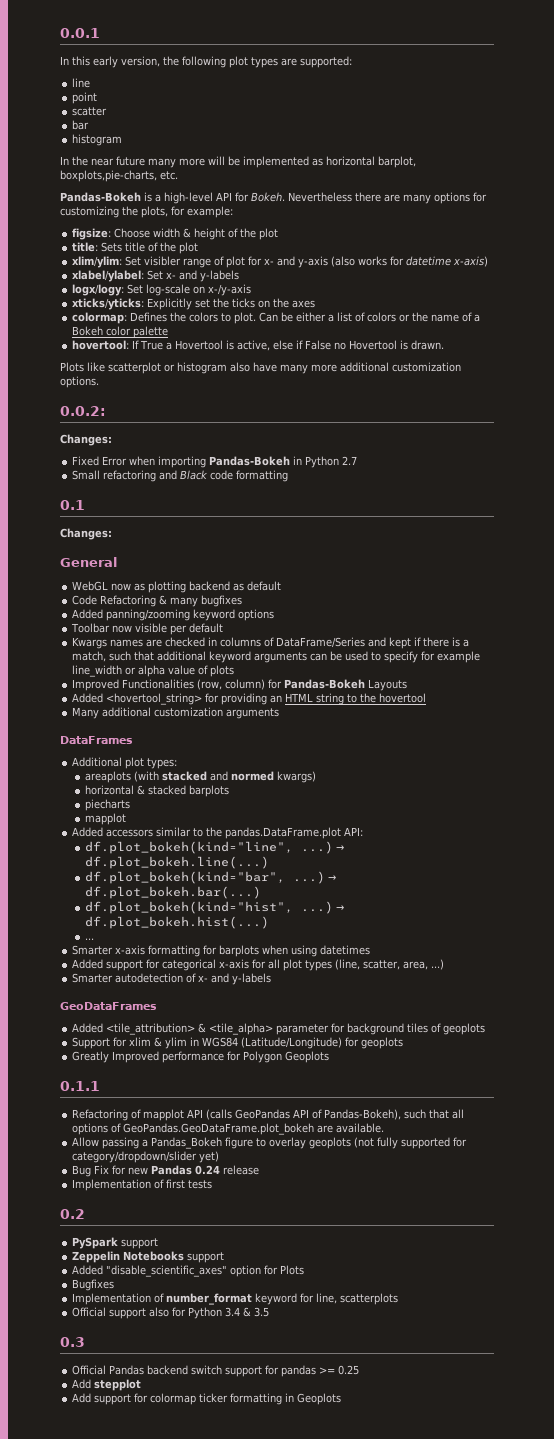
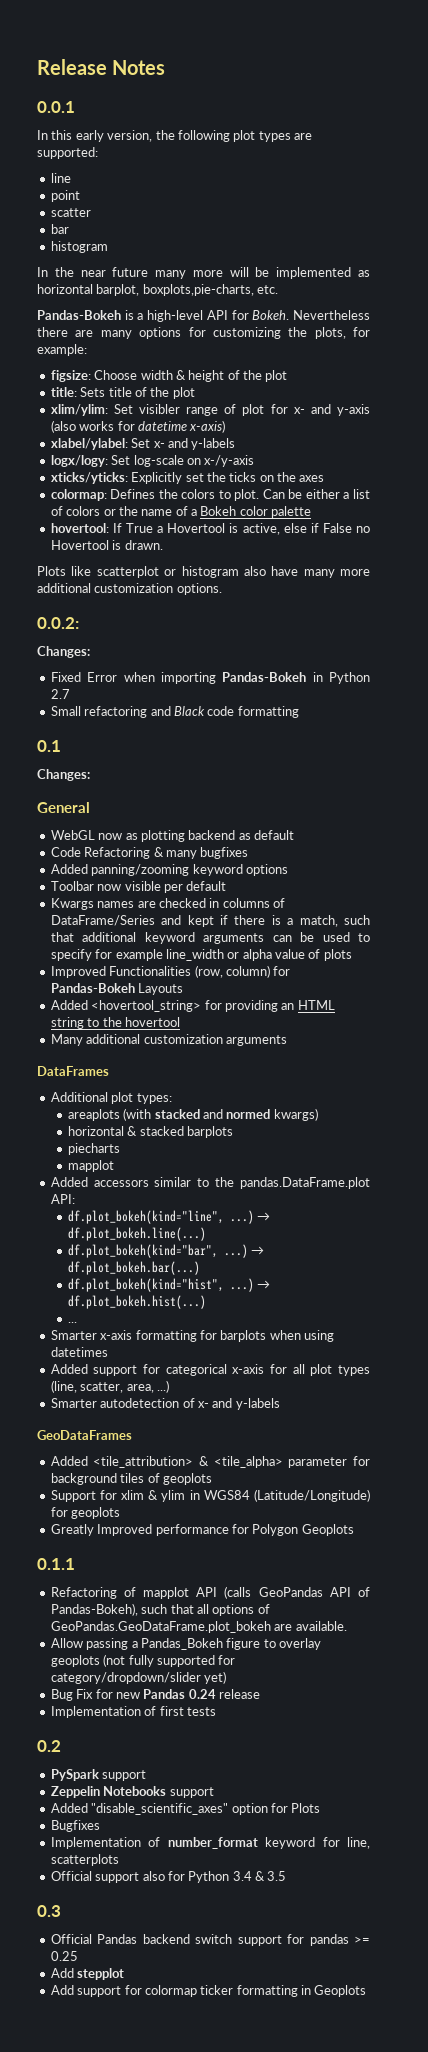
+ Release Notes

